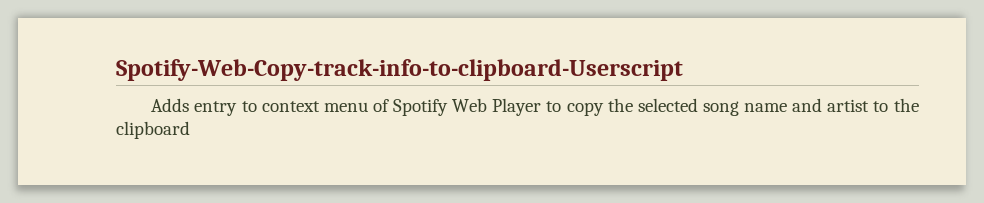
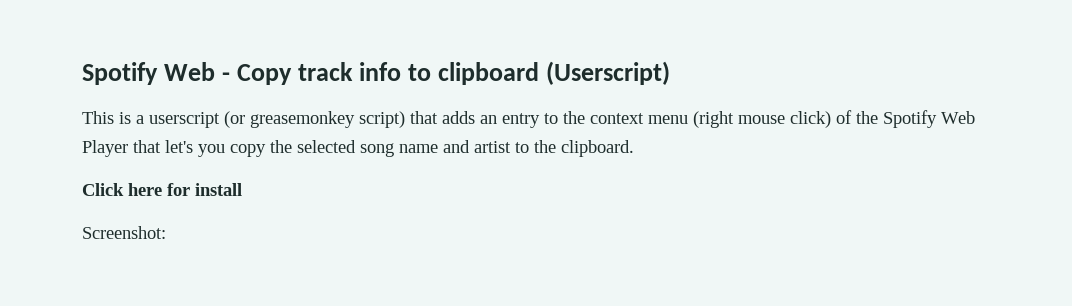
- Spotify-Web-Copy-track-info-to-clipboard-Userscript
- Adds entry to context menu of Spotify Web Player to copy the selected song name and artist to the clipboard
+ Spotify Web - Copy track info to clipboard (Userscript)
+ This is a userscript (or greasemonkey script) that adds an entry to the context menu (right mouse click) of the Spotify Web Player that let's you copy the selected song name and artist to the clipboard.
+ Click here for install
+ Screenshot:

